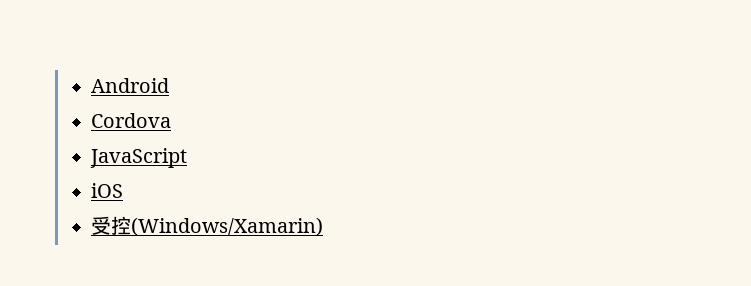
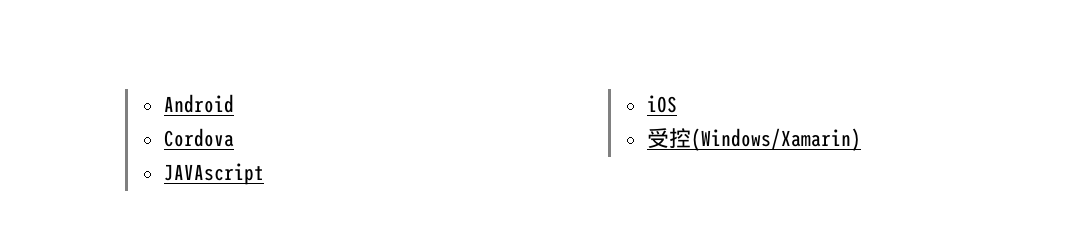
- JavaScript
+ JAVAscript

